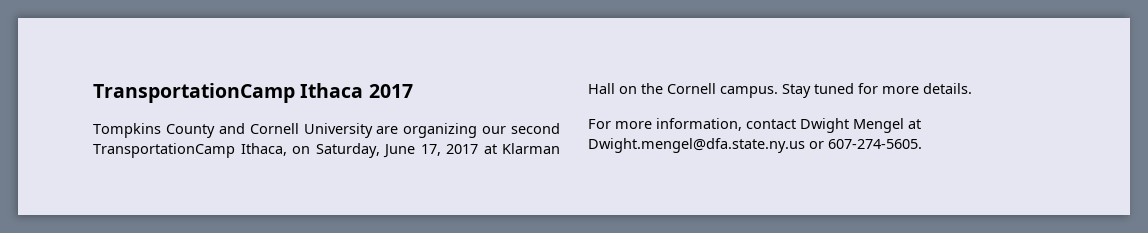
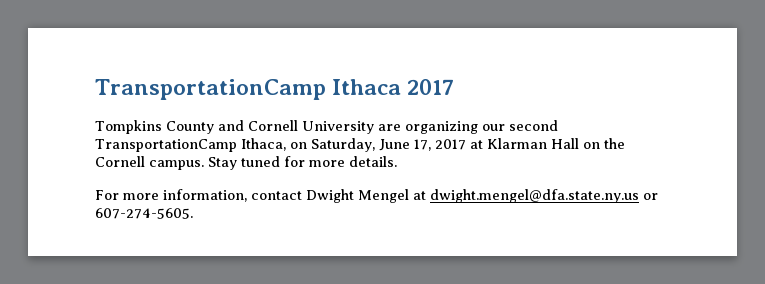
- For more information, contact Dwight Mengel at Dwight.mengel@dfa.state.ny.us or 607-274-5605.
+ For more information, contact Dwight Mengel at dwight.mengel@dfa.state.ny.us or 607-274-5605.

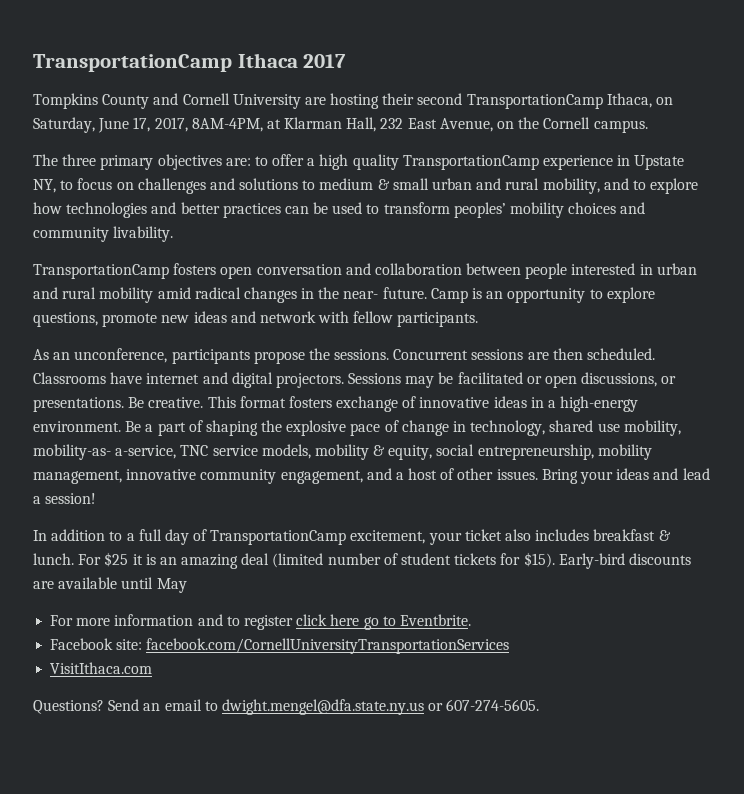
- Tompkins County and Cornell University are organizing our second TransportationCamp Ithaca, on Saturday, June 17, 2017 at Klarman Hall on the Cornell campus. Stay tuned for more details.
- For more information, contact Dwight Mengel at dwight.mengel@dfa.state.ny.us or 607-274-5605.
+ Tompkins County and Cornell University are hosting their second TransportationCamp Ithaca, on Saturday, June 17, 2017, 8AM-4PM, at Klarman Hall, 232 East Avenue, on the Cornell campus.
+ The three primary objectives are: to offer a high quality TransportationCamp experience in Upstate NY, to focus on challenges and solutions to medium & small urban and rural mobility, and to explore how technologies and better practices can be used to transform peoples’ mobility choices and community livability.
+ TransportationCamp fosters open conversation and collaboration between people interested in urban and rural mobility amid radical changes in the near- future. Camp is an opportunity to explore questions, promote new ideas and network with fellow participants.
+ As an unconference, participants propose the sessions. Concurrent sessions are then scheduled. Classrooms have internet and digital projectors. Sessions may be facilitated or open discussions, or presentations. Be creative. This format fosters exchange of innovative ideas in a high-energy environment. Be a part of shaping the explosive pace of change in technology, shared use mobility, mobility-as- a-service, TNC service models, mobility & equity, social entrepreneurship, mobility management, innovative community engagement, and a host of other issues. Bring your ideas and lead a session!
+ In addition to a full day of TransportationCamp excitement, your ticket also includes breakfast & lunch. For $25 it is an amazing deal (limited number of student tickets for $15). Early-bird discounts are available until May
+ For more information and to register click here go to Eventbrite.
+ Facebook site: facebook.com/CornellUniversityTransportationServices
+ VisitIthaca.com
+ Questions? Send an email to dwight.mengel@dfa.state.ny.us or 607-274-5605.

